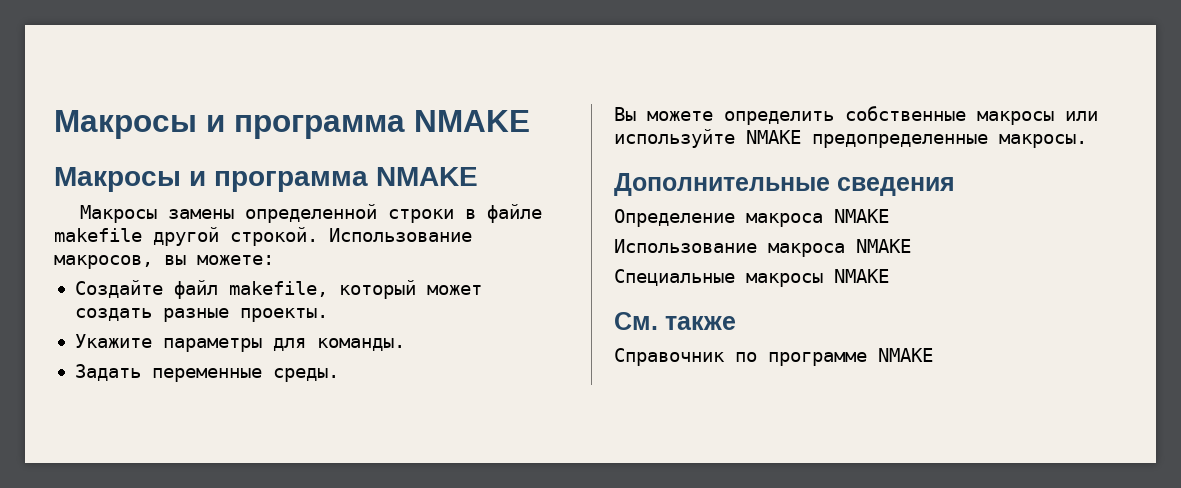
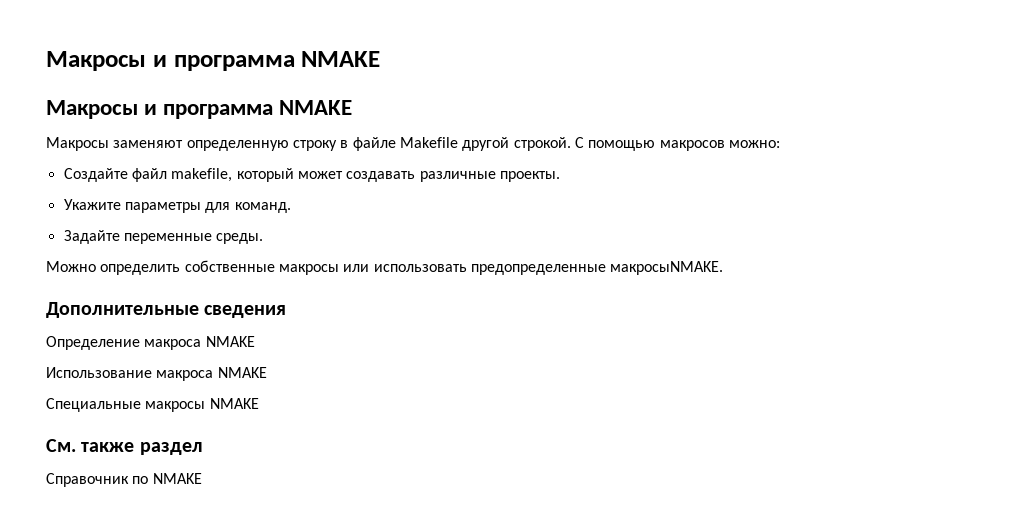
- Макросы замены определенной строки в файле makefile другой строкой.
+ Макросы заменяют определенную строку в файле Makefile другой строкой.
- Использование макросов, вы можете:
+ С помощью макросов можно:
- Создайте файл makefile, который может создать разные проекты.
+ Создайте файл makefile, который может создавать различные проекты.
- Укажите параметры для команды.
- Задать переменные среды.
+ Укажите параметры для команд.
+ Задайте переменные среды.
- Вы можете определить собственные макросы или используйте NMAKE предопределенные макросы.
+ Можно определить собственные макросы или использовать предопределенные макросыNMAKE.
- См. также
+ См. также раздел
- Справочник по программе NMAKE
+ Справочник по NMAKE

